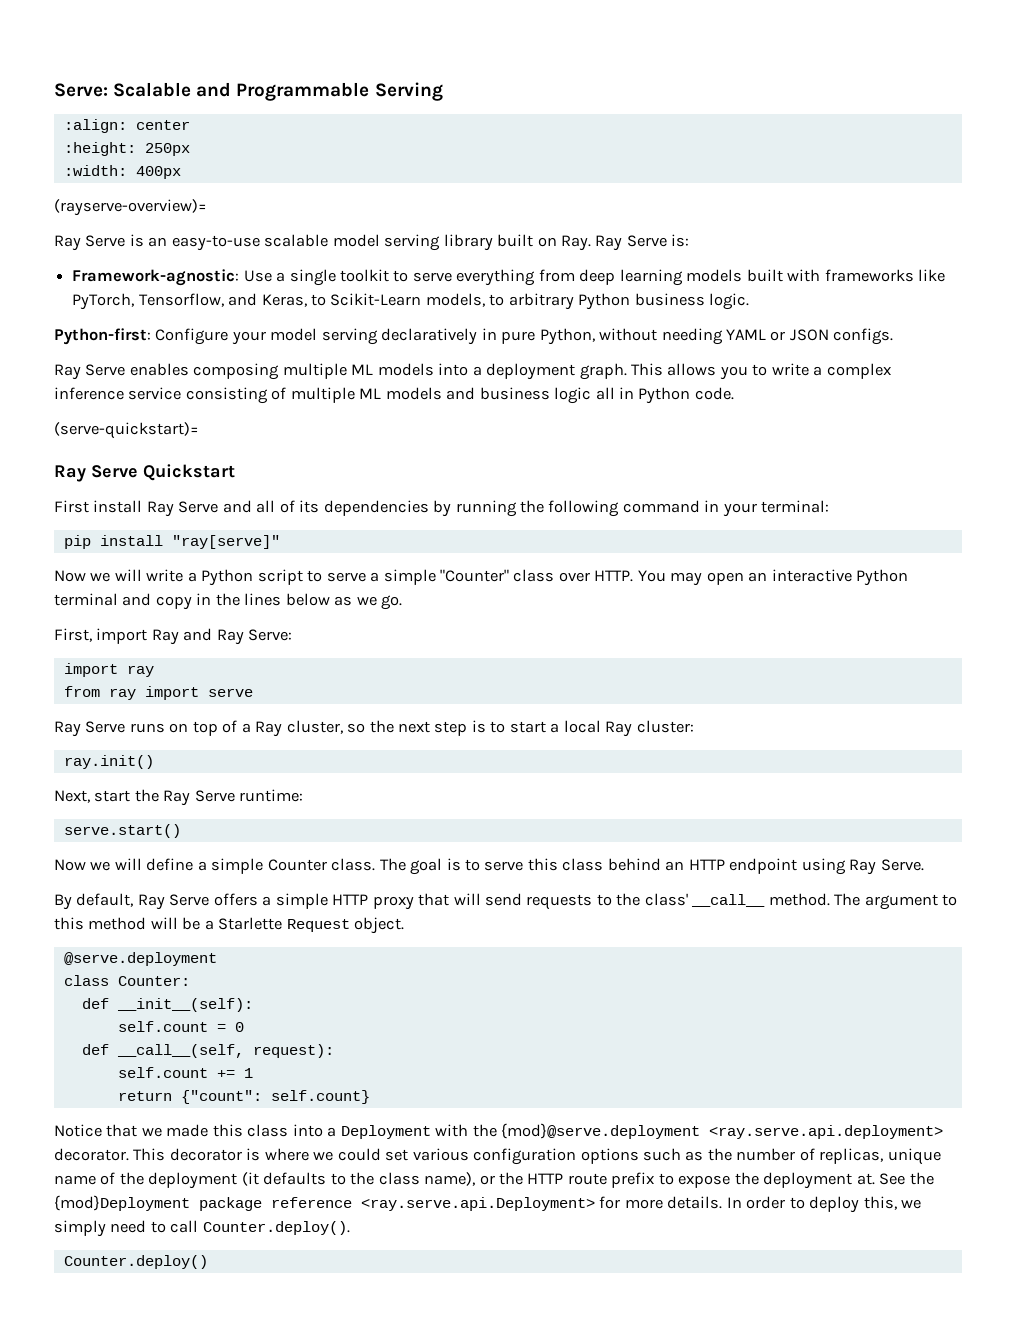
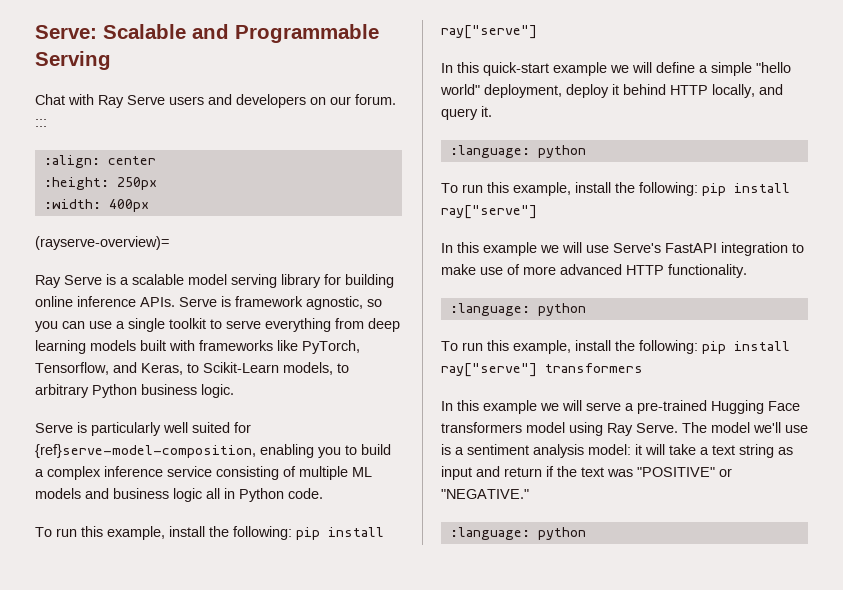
+ Chat with Ray Serve users and developers on our forum. :::
- Ray Serve is an easy-to-use scalable model serving library built on Ray. Ray Serve is:
- Framework-agnostic: Use a single toolkit to serve everything from deep learning models built with frameworks like PyTorch, Tensorflow, and Keras, to Scikit-Learn models, to arbitrary Python business logic.
+ Ray Serve is a scalable model serving library for building online inference APIs. Serve is framework agnostic, so you can use a single toolkit to serve everything from deep learning models built with frameworks like PyTorch, Tensorflow, and Keras, to Scikit-Learn models, to arbitrary Python business logic.
- Python-first: Configure your model serving declaratively in pure Python, without needing YAML or JSON configs.
- Ray Serve enables composing multiple ML models into a deployment graph. This allows you to write a complex inference service consisting of multiple ML models and business logic all in Python code.
- (serve-quickstart)=
- Ray Serve Quickstart
- First install Ray Serve and all of its dependencies by running the following command in your terminal:
- pip install "ray[serve]"
- Now we will write a Python script to serve a simple "Counter" class over HTTP. You may open an interactive Python terminal and copy in the lines below as we go.
- First, import Ray and Ray Serve:
- import ray
- from ray import serve
- Ray Serve runs on top of a Ray cluster, so the next step is to start a local Ray cluster:
- ray.init()
- Next, start the Ray Serve runtime:
- serve.start()
- Now we will define a simple Counter class. The goal is to serve this class behind an HTTP endpoint using Ray Serve.
- By default, Ray Serve offers a simple HTTP proxy that will send requests to the class' __call__ method. The argument to this method will be a Starlette Request object.
- @serve.deployment
- class Counter:
- def __init__(self):
- self.count = 0
- def __call__(self, request):
- self.count += 1
- return {"count": self.count}
- Notice that we made this class into a Deployment with the {mod}@serve.deployment <ray.serve.api.deployment> decorator. This decorator is where we could set various configuration options such as the number of replicas, unique name of the deployment (it defaults to the class name), or the HTTP route prefix to expose the deployment at. See the {mod}Deployment package reference <ray.serve.api.Deployment> for more details. In order to deploy this, we simply need to call Counter.deploy().
- Counter.deploy()
+ Serve is particularly well suited for {ref}serve-model-composition, enabling you to build a complex inference service consisting of multiple ML models and business logic all in Python code.
+ To run this example, install the following: pip install ray["serve"]
+ In this quick-start example we will define a simple "hello world" deployment, deploy it behind HTTP locally, and query it.
+ :language: python
+ To run this example, install the following: pip install ray["serve"]
+ In this example we will use Serve's FastAPI integration to make use of more advanced HTTP functionality.
+ :language: python
+ To run this example, install the following: pip install ray["serve"] transformers
+ In this example we will serve a pre-trained Hugging Face transformers model using Ray Serve. The model we'll use is a sentiment analysis model: it will take a text string as input and return if the text was "POSITIVE" or "NEGATIVE."
+ :language: python

